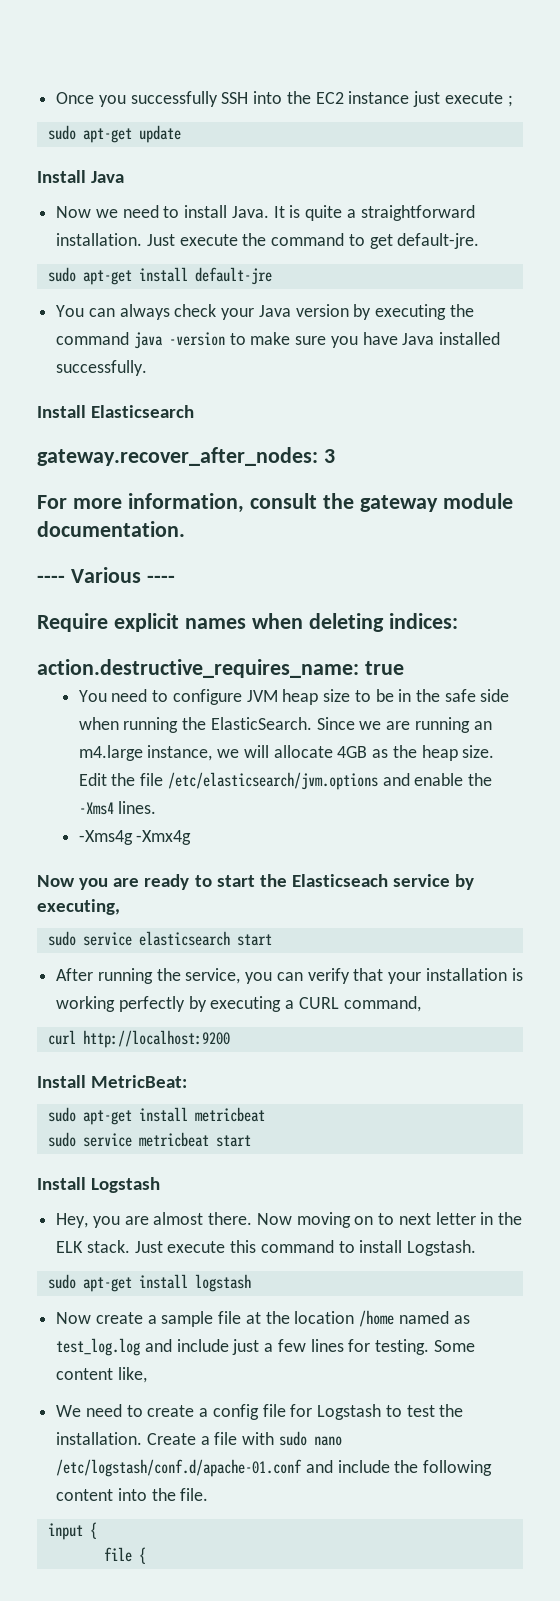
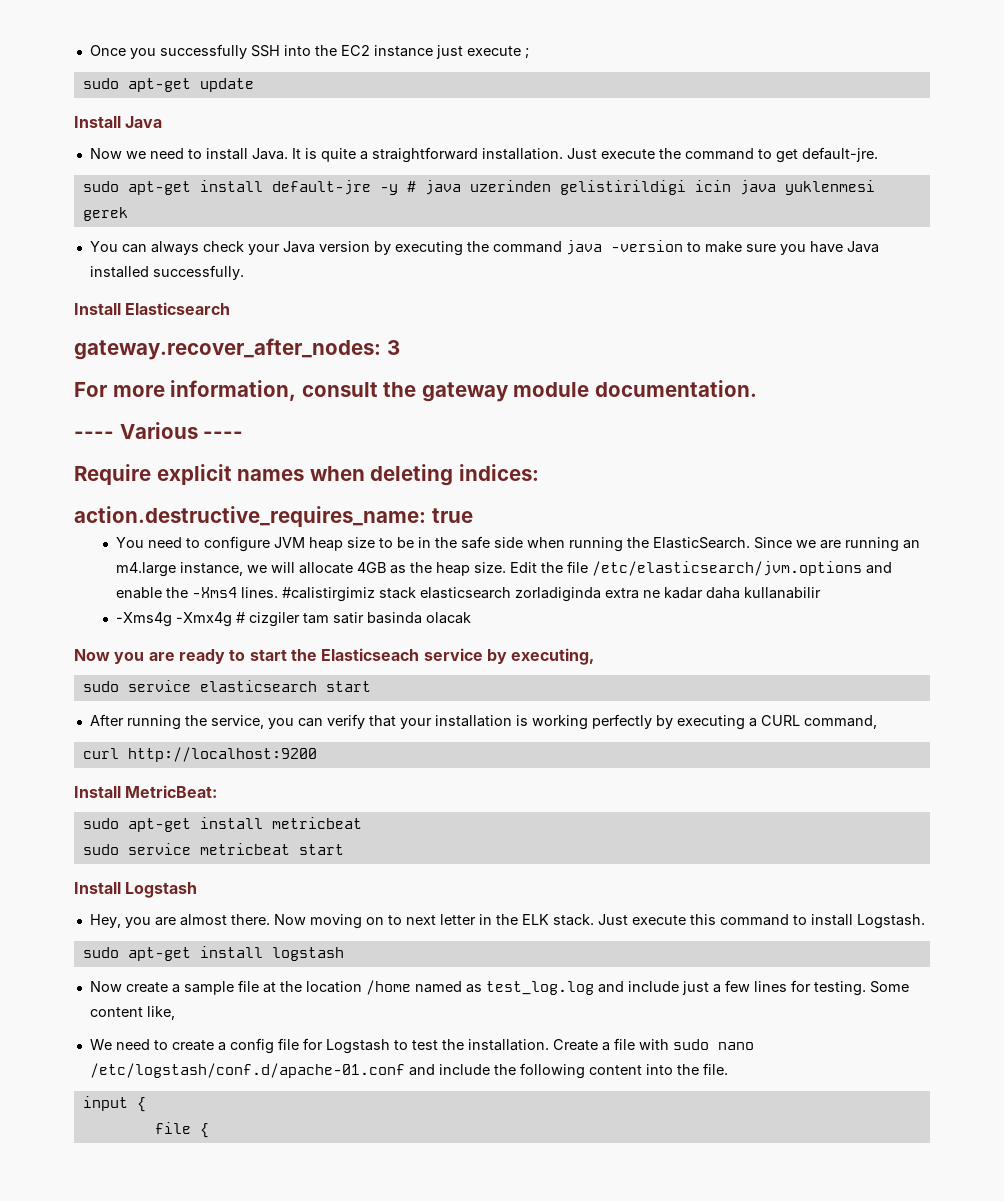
- sudo apt-get install default-jre
+ sudo apt-get install default-jre -y # java uzerinden gelistirildigi icin java yuklenmesi gerek
- Edit the file /etc/elasticsearch/jvm.options and enable the -Xms4 lines.
- -Xms4g -Xmx4g
+ Edit the file /etc/elasticsearch/jvm.options and enable the -Xms4 lines. #calistirgimiz stack elasticsearch zorladiginda extra ne kadar daha kullanabilir
+ -Xms4g -Xmx4g # cizgiler tam satir basinda olacak

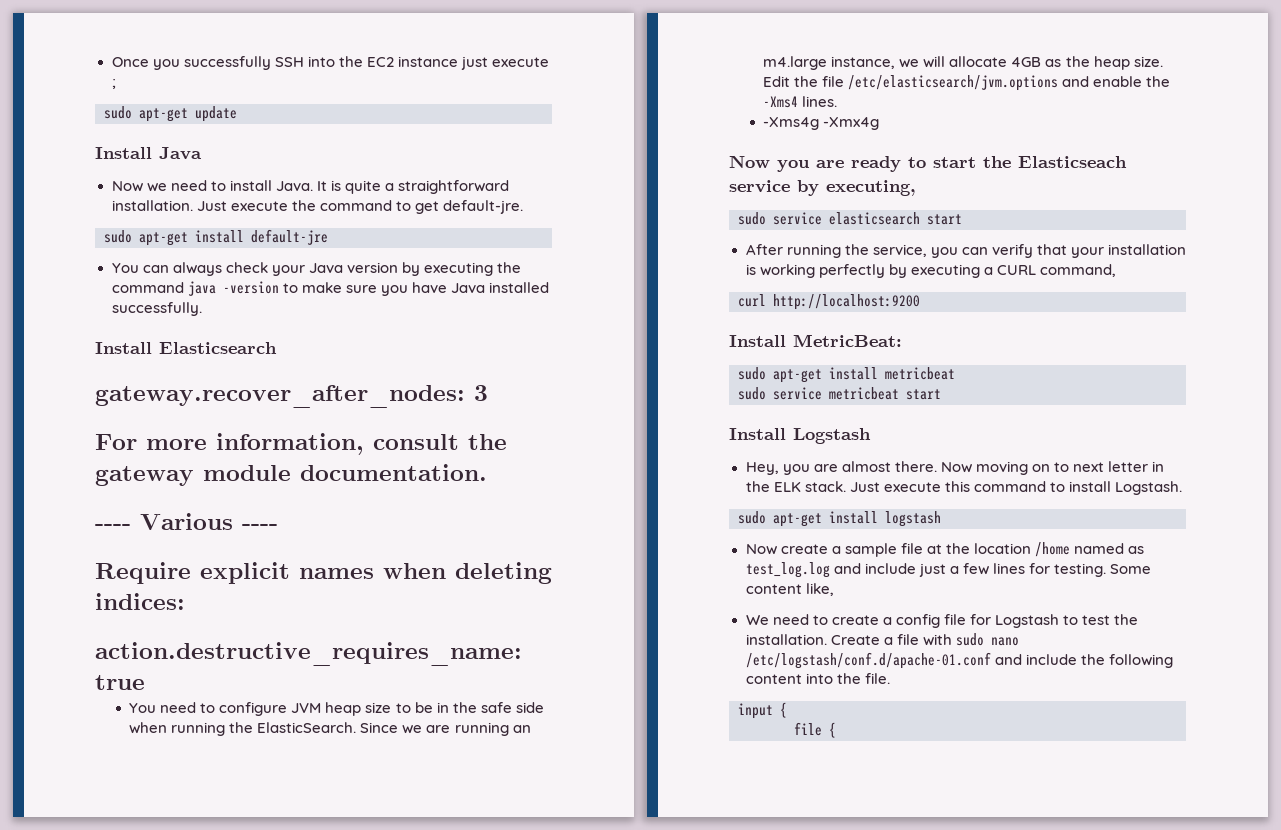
- sudo apt-get install default-jre -y # java uzerinden gelistirildigi icin java yuklenmesi gerek
+ sudo apt-get install default-jre
- Edit the file /etc/elasticsearch/jvm.options and enable the -Xms4 lines. #calistirgimiz stack elasticsearch zorladiginda extra ne kadar daha kullanabilir
- -Xms4g -Xmx4g # cizgiler tam satir basinda olacak
+ Edit the file /etc/elasticsearch/jvm.options and enable the -Xms4 lines.
+ -Xms4g -Xmx4g

